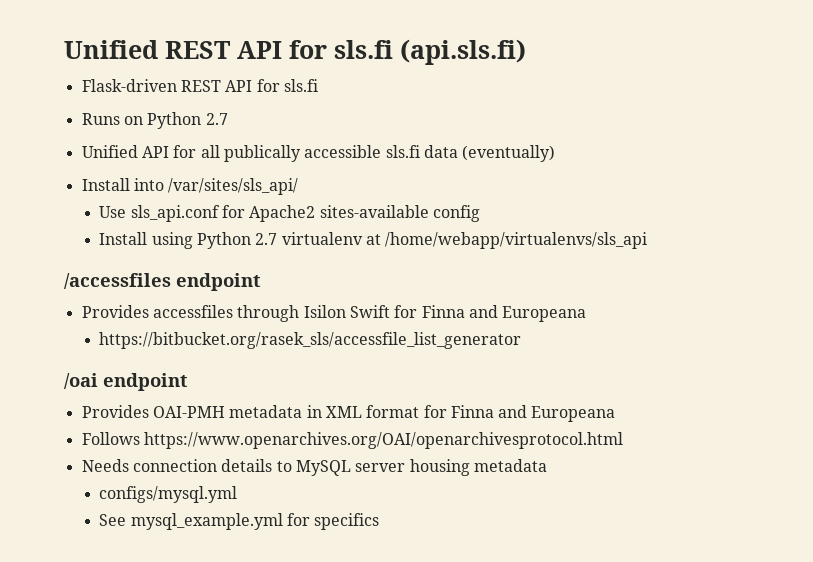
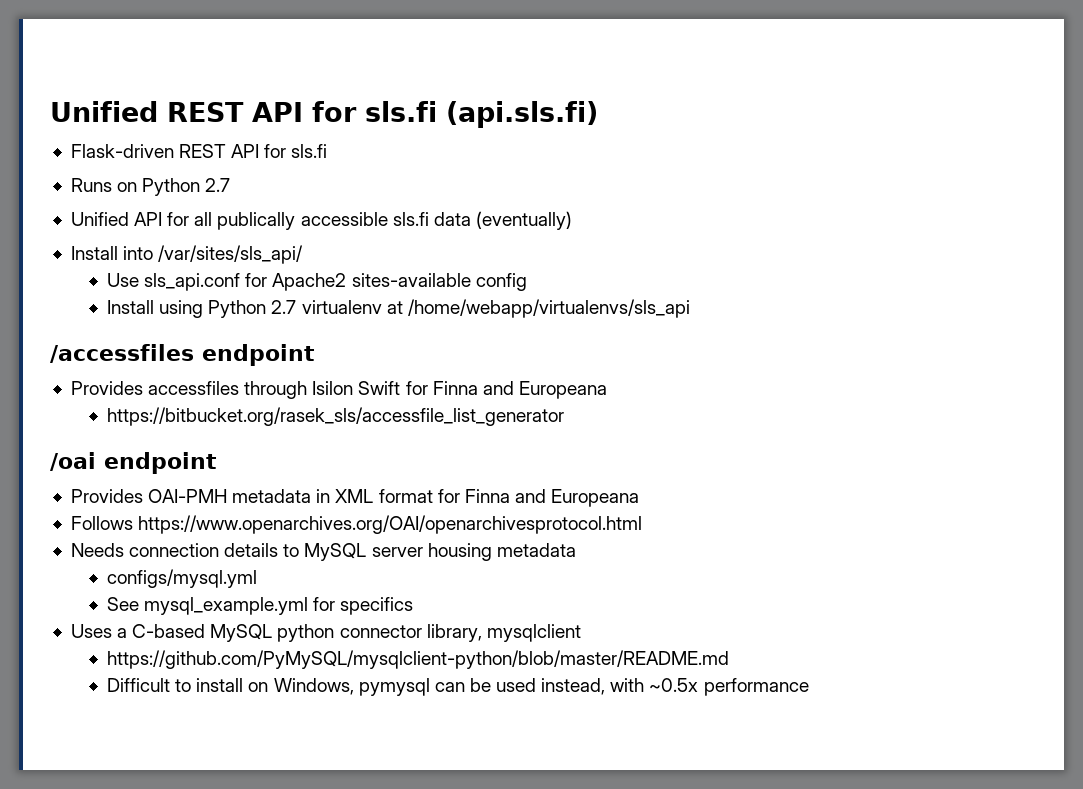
+ Uses a C-based MySQL python connector library, mysqlclient
+ https://github.com/PyMySQL/mysqlclient-python/blob/master/README.md
+ Difficult to install on Windows, pymysql can be used instead, with ~0.5x performance

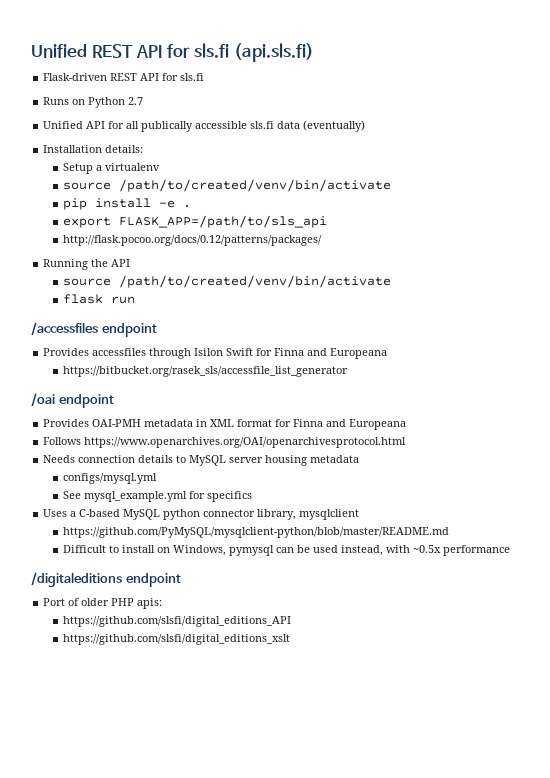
- Install into /var/sites/sls_api/
- Use sls_api.conf for Apache2 sites-available config
- Install using Python 2.7 virtualenv at /home/webapp/virtualenvs/sls_api
+ Installation details:
+ Setup a virtualenv
+ source /path/to/created/venv/bin/activate
+ pip install -e .
+ export FLASK_APP=/path/to/sls_api
+ http://flask.pocoo.org/docs/0.12/patterns/packages/
+ Running the API
+ source /path/to/created/venv/bin/activate
+ flask run
+ /digitaleditions endpoint
+ Port of older PHP apis:
+ https://github.com/slsfi/digital_editions_API
+ https://github.com/slsfi/digital_editions_xslt

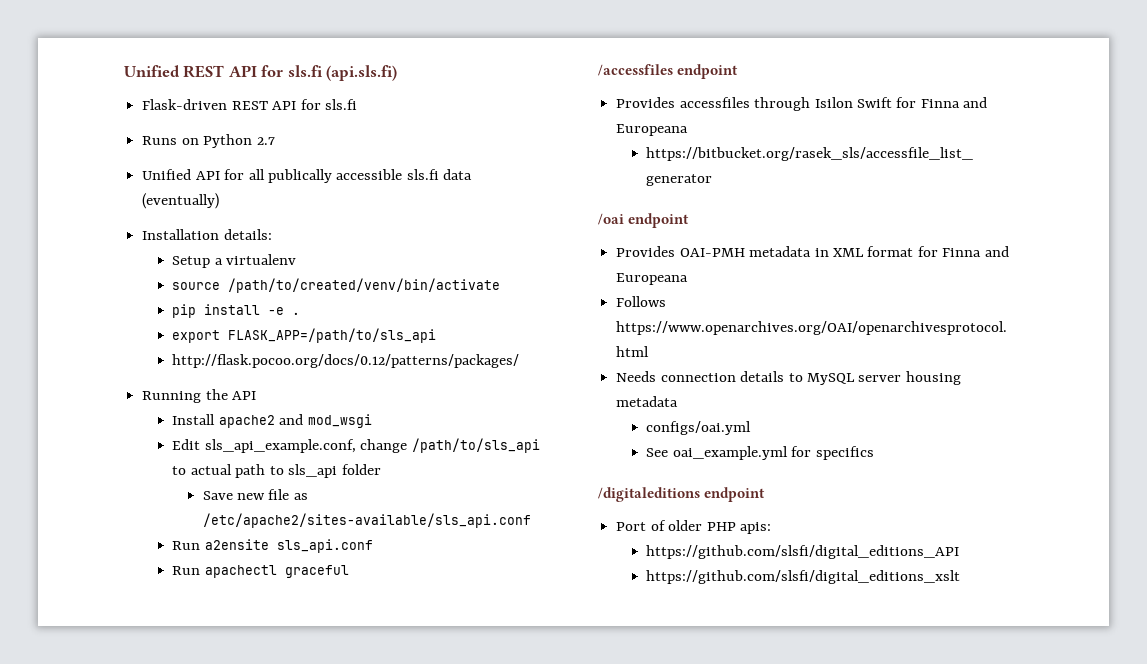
  Running the API
- source /path/to/created/venv/bin/activate
- flask run
+ Install apache2 and mod_wsgi
+ Edit sls_api_example.conf, change /path/to/sls_api to actual path to sls_api folder
+ Save new file as /etc/apache2/sites-available/sls_api.conf
+ Run a2ensite sls_api.conf
+ Run apachectl graceful
- configs/mysql.yml
+ configs/oai.yml
- See mysql_example.yml for specifics
+ See oai_example.yml for specifics
- Uses a C-based MySQL python connector library, mysqlclient
- https://github.com/PyMySQL/mysqlclient-python/blob/master/README.md
- Difficult to install on Windows, pymysql can be used instead, with ~0.5x performance

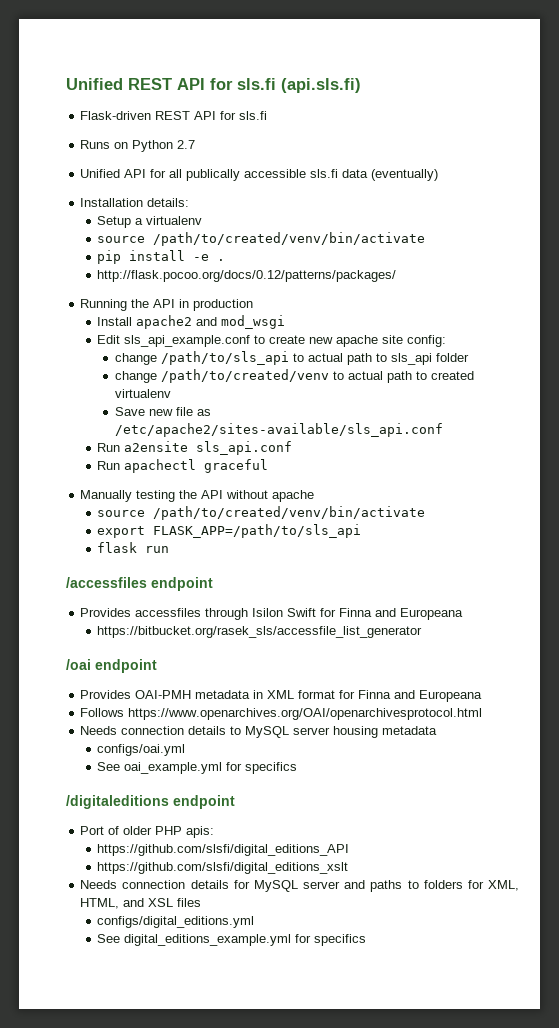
- export FLASK_APP=/path/to/sls_api
- Running the API
+ Running the API in production
- Edit sls_api_example.conf, change /path/to/sls_api to actual path to sls_api folder
+ Edit sls_api_example.conf to create new apache site config:
+ change /path/to/sls_api to actual path to sls_api folder
+ change /path/to/created/venv to actual path to created virtualenv
+ Manually testing the API without apache
+ source /path/to/created/venv/bin/activate
+ export FLASK_APP=/path/to/sls_api
+ flask run
+ Needs connection details for MySQL server and paths to folders for XML, HTML, and XSL files
+ configs/digital_editions.yml
+ See digital_editions_example.yml for specifics

